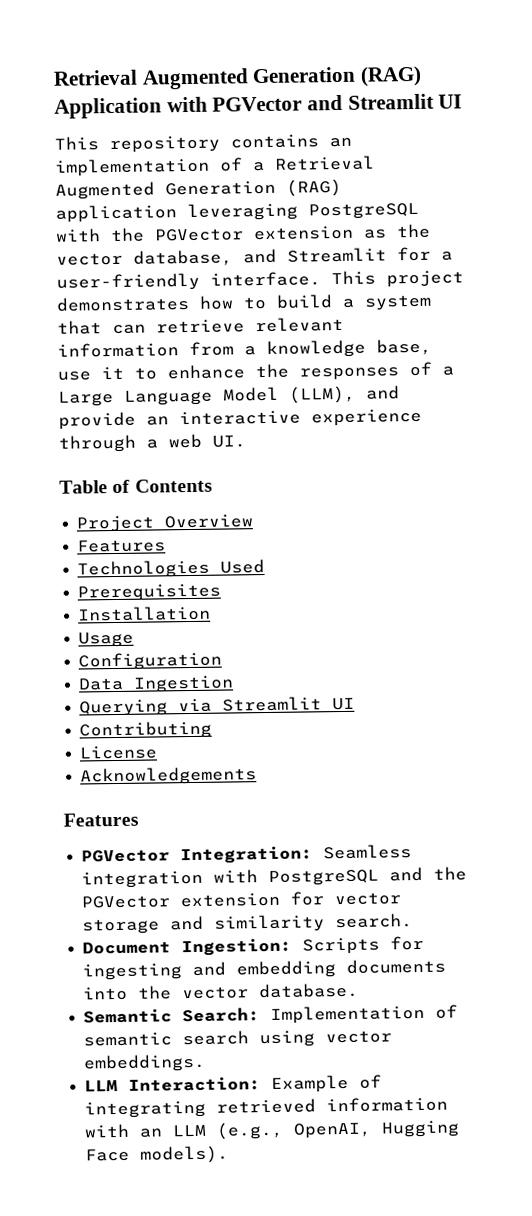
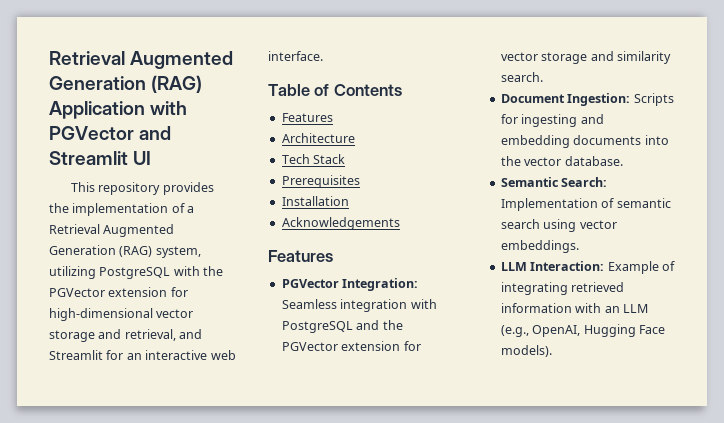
- This repository contains an implementation of a Retrieval Augmented Generation (RAG) application leveraging PostgreSQL with the PGVector extension as the vector database, and Streamlit for a user-friendly interface. This project demonstrates how to build a system that can retrieve relevant information from a knowledge base, use it to enhance the responses of a Large Language Model (LLM), and provide an interactive experience through a web UI.
+ This repository provides the implementation of a Retrieval Augmented Generation (RAG) system, utilizing PostgreSQL with the PGVector extension for high-dimensional vector storage and retrieval, and Streamlit for an interactive web interface.
  Table of Contents
- Project Overview
  Features
- Technologies Used
+ Architecture
+ Tech Stack
- Usage
- Configuration
- Data Ingestion
- Querying via Streamlit UI
- Contributing
- License

